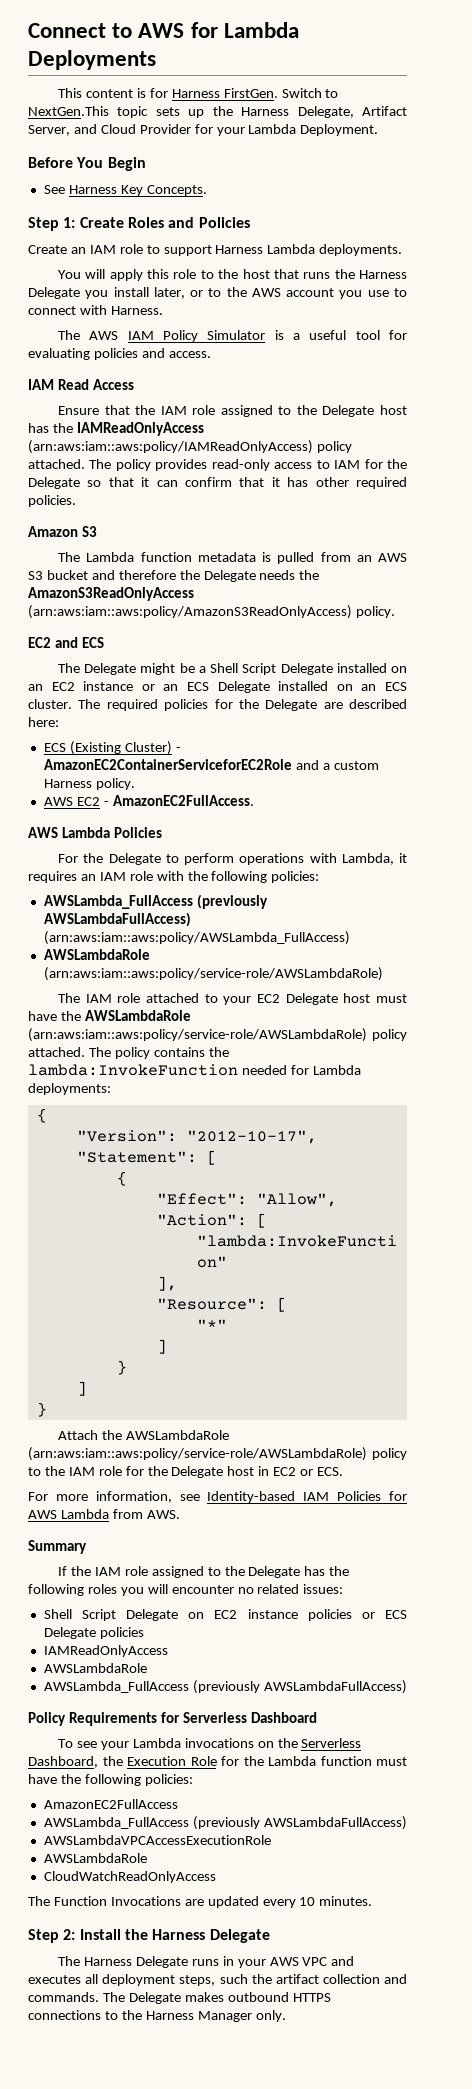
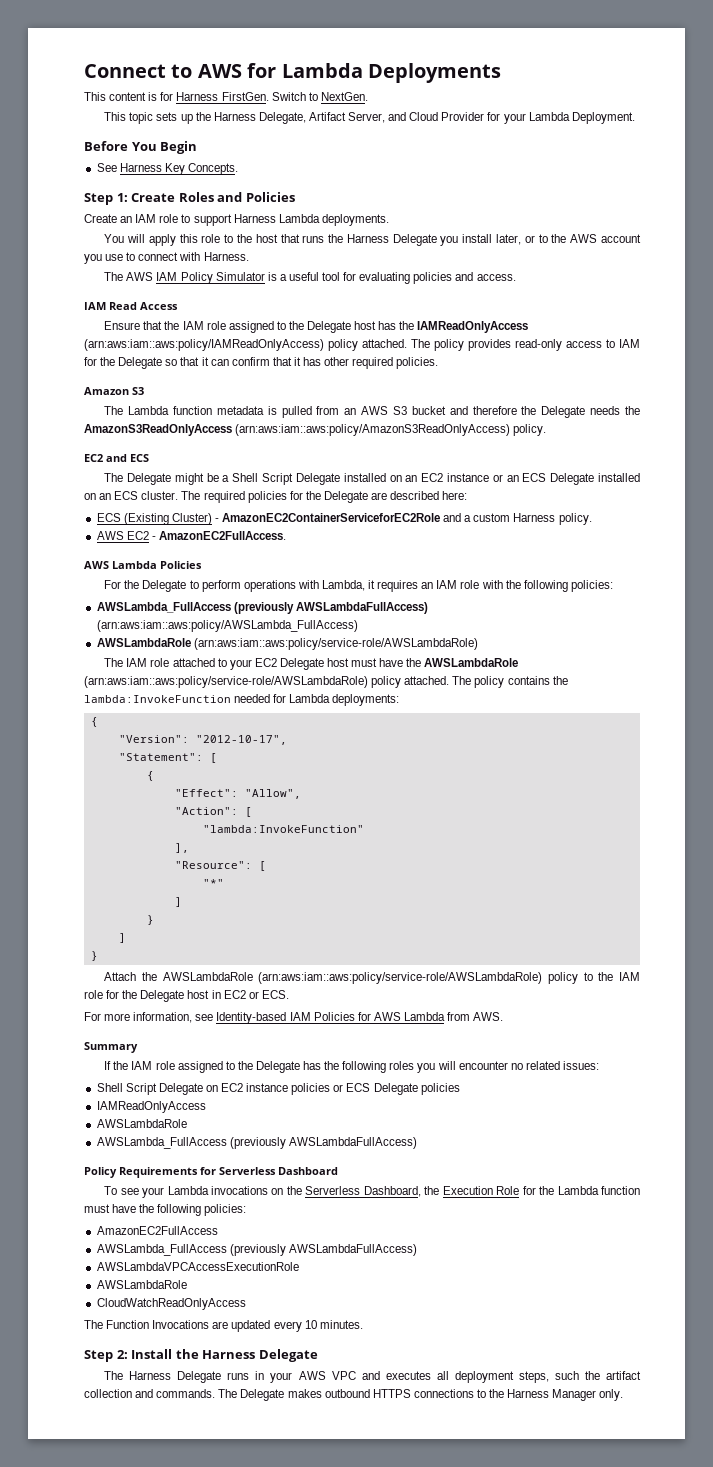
- Switch to NextGen.This topic sets up the Harness Delegate, Artifact Server, and Cloud Provider for your Lambda Deployment.
+ Switch to NextGen.
+ This topic sets up the Harness Delegate, Artifact Server, and Cloud Provider for your Lambda Deployment.

